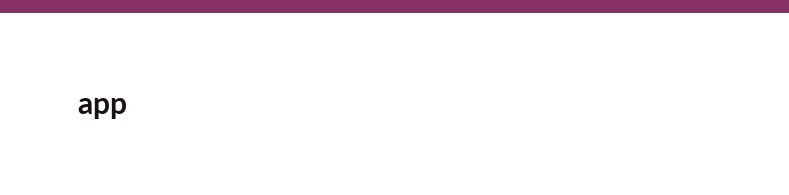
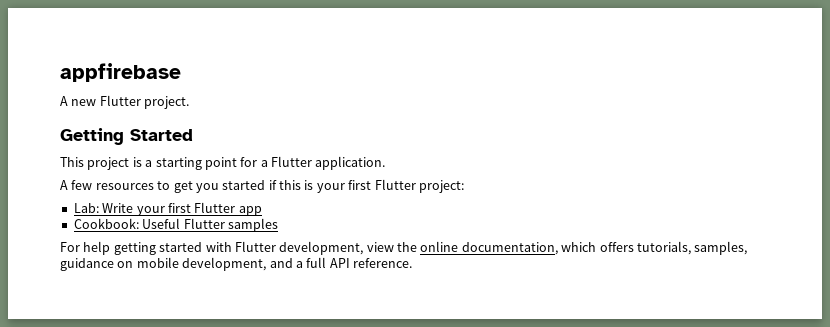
- app
+ appfirebase
+ A new Flutter project.
+ Getting Started
+ This project is a starting point for a Flutter application.
+ A few resources to get you started if this is your first Flutter project:
+ Lab: Write your first Flutter app
+ Cookbook: Useful Flutter samples
+ For help getting started with Flutter development, view the online documentation, which offers tutorials, samples, guidance on mobile development, and a full API reference.

